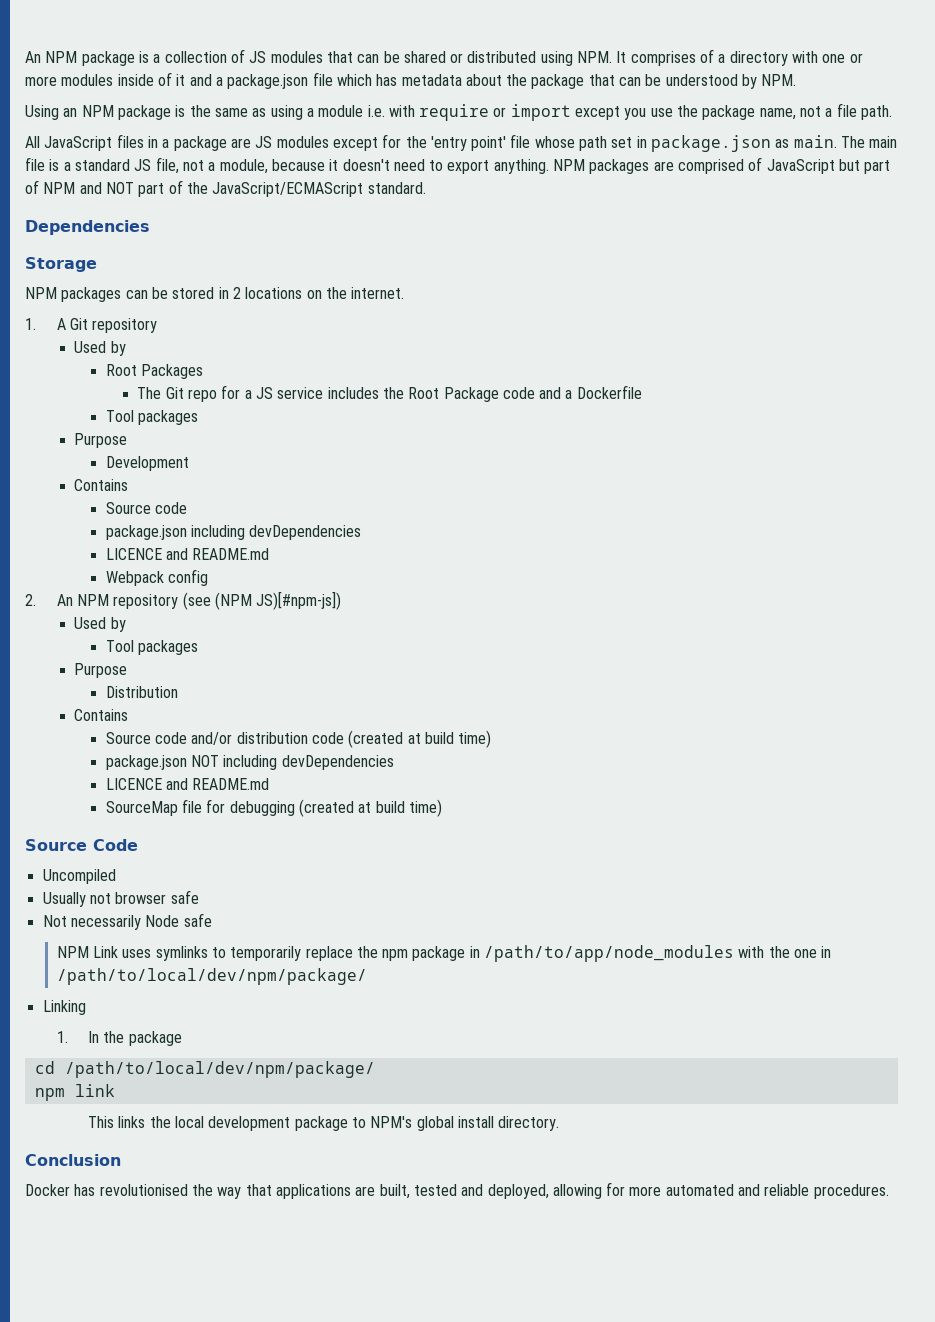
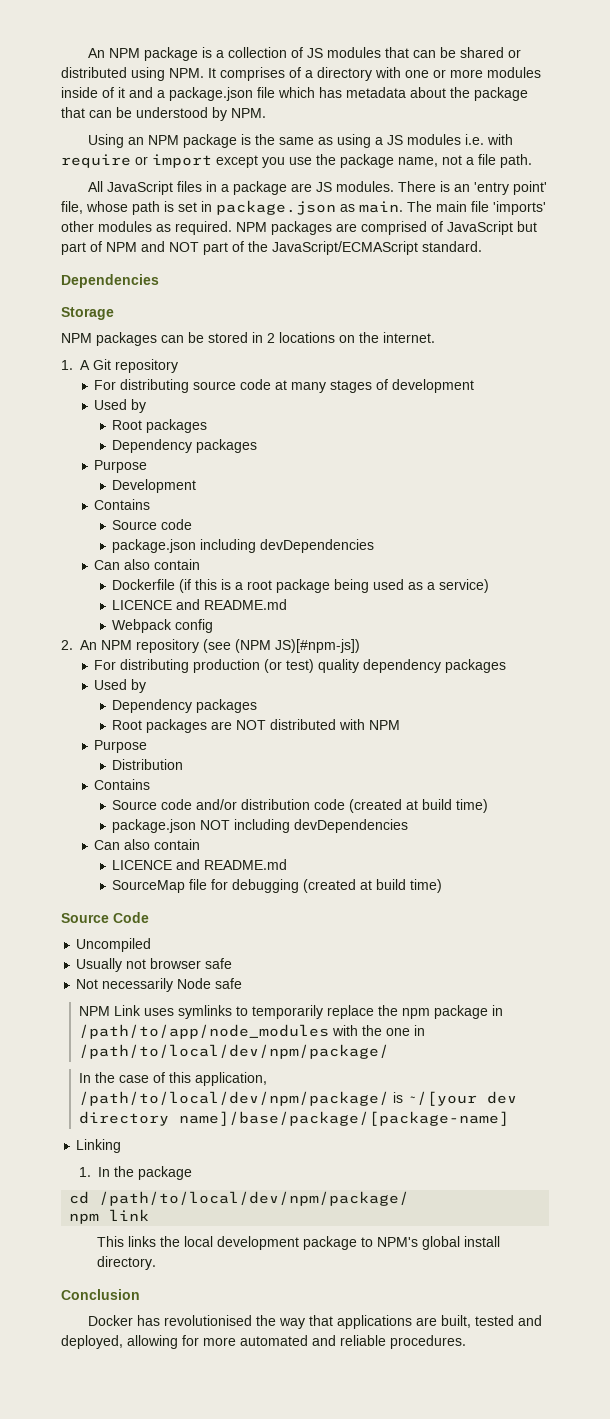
- Using an NPM package is the same as using a module i.e. with require or import except you use the package name, not a file path.
+ Using an NPM package is the same as using a JS modules i.e. with require or import except you use the package name, not a file path.
- All JavaScript files in a package are JS modules except for the 'entry point' file whose path set in package.json as main.
+ All JavaScript files in a package are JS modules. There is an 'entry point' file, whose path is set in package.json as main.
- The main file is a standard JS file, not a module, because it doesn't need to export anything.
+ The main file 'imports' other modules as required.
  1. A Git repository
+ For distributing source code at many stages of development
  Used by
- Root Packages
- The Git repo for a JS service includes the Root Package code and a Dockerfile
- Tool packages
+ Root packages
+ Dependency packages
  package.json including devDependencies
+ Can also contain
+ Dockerfile (if this is a root package being used as a service)
  2. An NPM repository (see (NPM JS)[#npm-js])
+ For distributing production (or test) quality dependency packages
  Used by
- Tool packages
+ Dependency packages
+ Root packages are NOT distributed with NPM
  package.json NOT including devDependencies
+ Can also contain
+ In the case of this application, /path/to/local/dev/npm/package/ is ~/[your dev directory name]/base/package/[package-name]

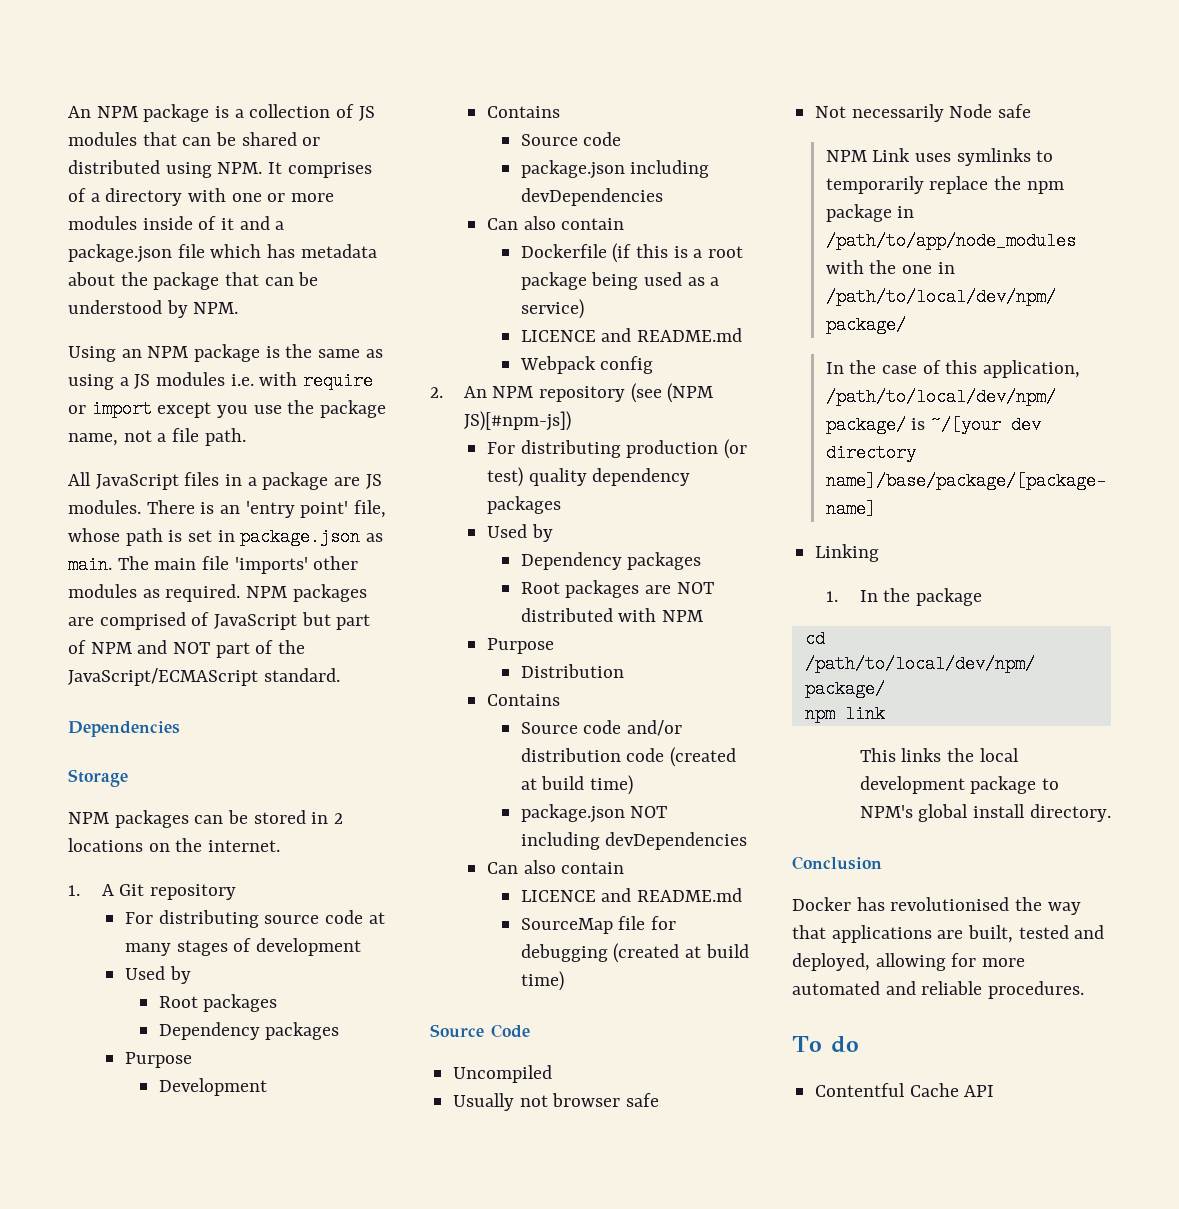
+ To do
+ Contentful Cache API

